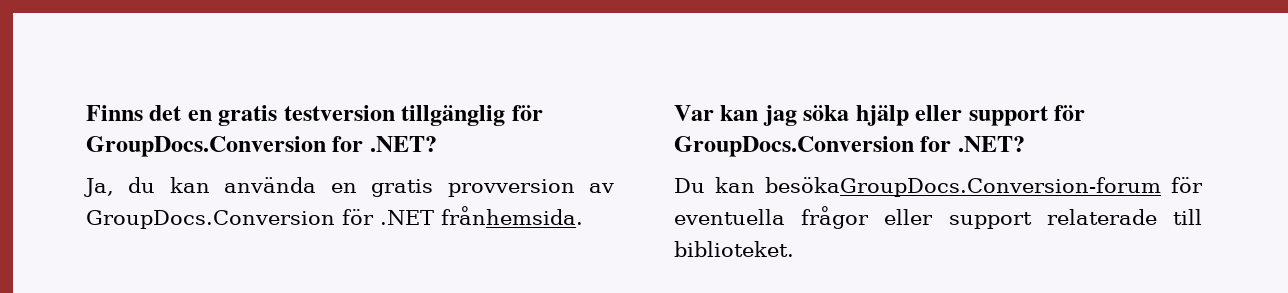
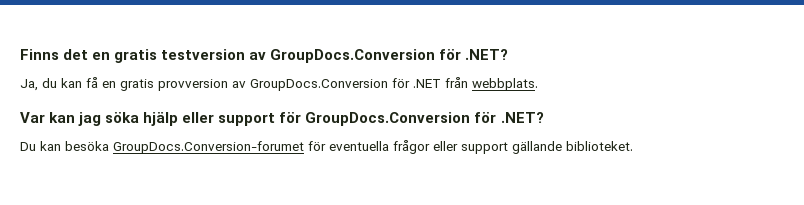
- Finns det en gratis testversion tillgänglig för GroupDocs.Conversion for .NET?
+ Finns det en gratis testversion av GroupDocs.Conversion för .NET?
- Ja, du kan använda en gratis provversion av GroupDocs.Conversion för .NET frånhemsida.
+ Ja, du kan få en gratis provversion av GroupDocs.Conversion för .NET från webbplats.
- Var kan jag söka hjälp eller support för GroupDocs.Conversion for .NET?
+ Var kan jag söka hjälp eller support för GroupDocs.Conversion för .NET?
- Du kan besökaGroupDocs.Conversion-forum för eventuella frågor eller support relaterade till biblioteket.
+ Du kan besöka GroupDocs.Conversion-forumet för eventuella frågor eller support gällande biblioteket.

